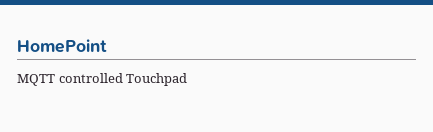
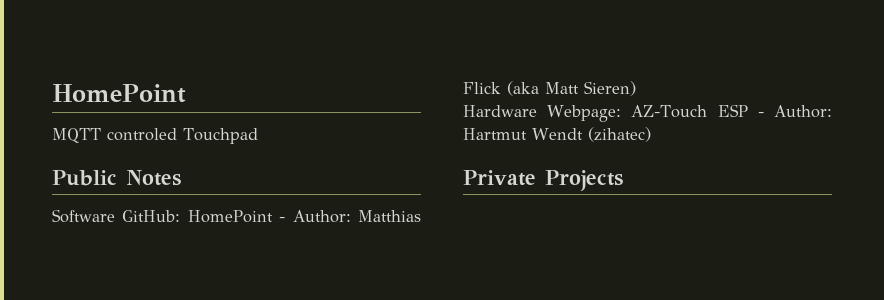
- MQTT controlled Touchpad
+ MQTT controled Touchpad
+ Public Notes
+ Software GitHub: HomePoint - Author: Matthias Flick (aka Matt Sieren)
+ Hardware Webpage: AZ-Touch ESP - Author: Hartmut Wendt (zihatec)
+ Private Projects

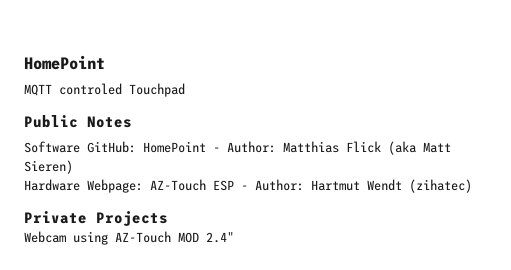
+ Webcam using AZ-Touch MOD 2.4"

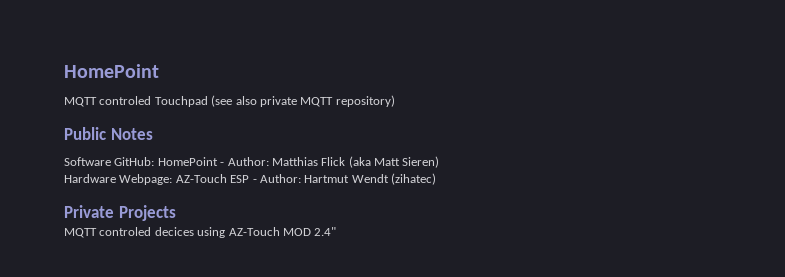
- MQTT controled Touchpad
+ MQTT controled Touchpad (see also private MQTT repository)
- Webcam using AZ-Touch MOD 2.4"
+ MQTT controled decices using AZ-Touch MOD 2.4"

